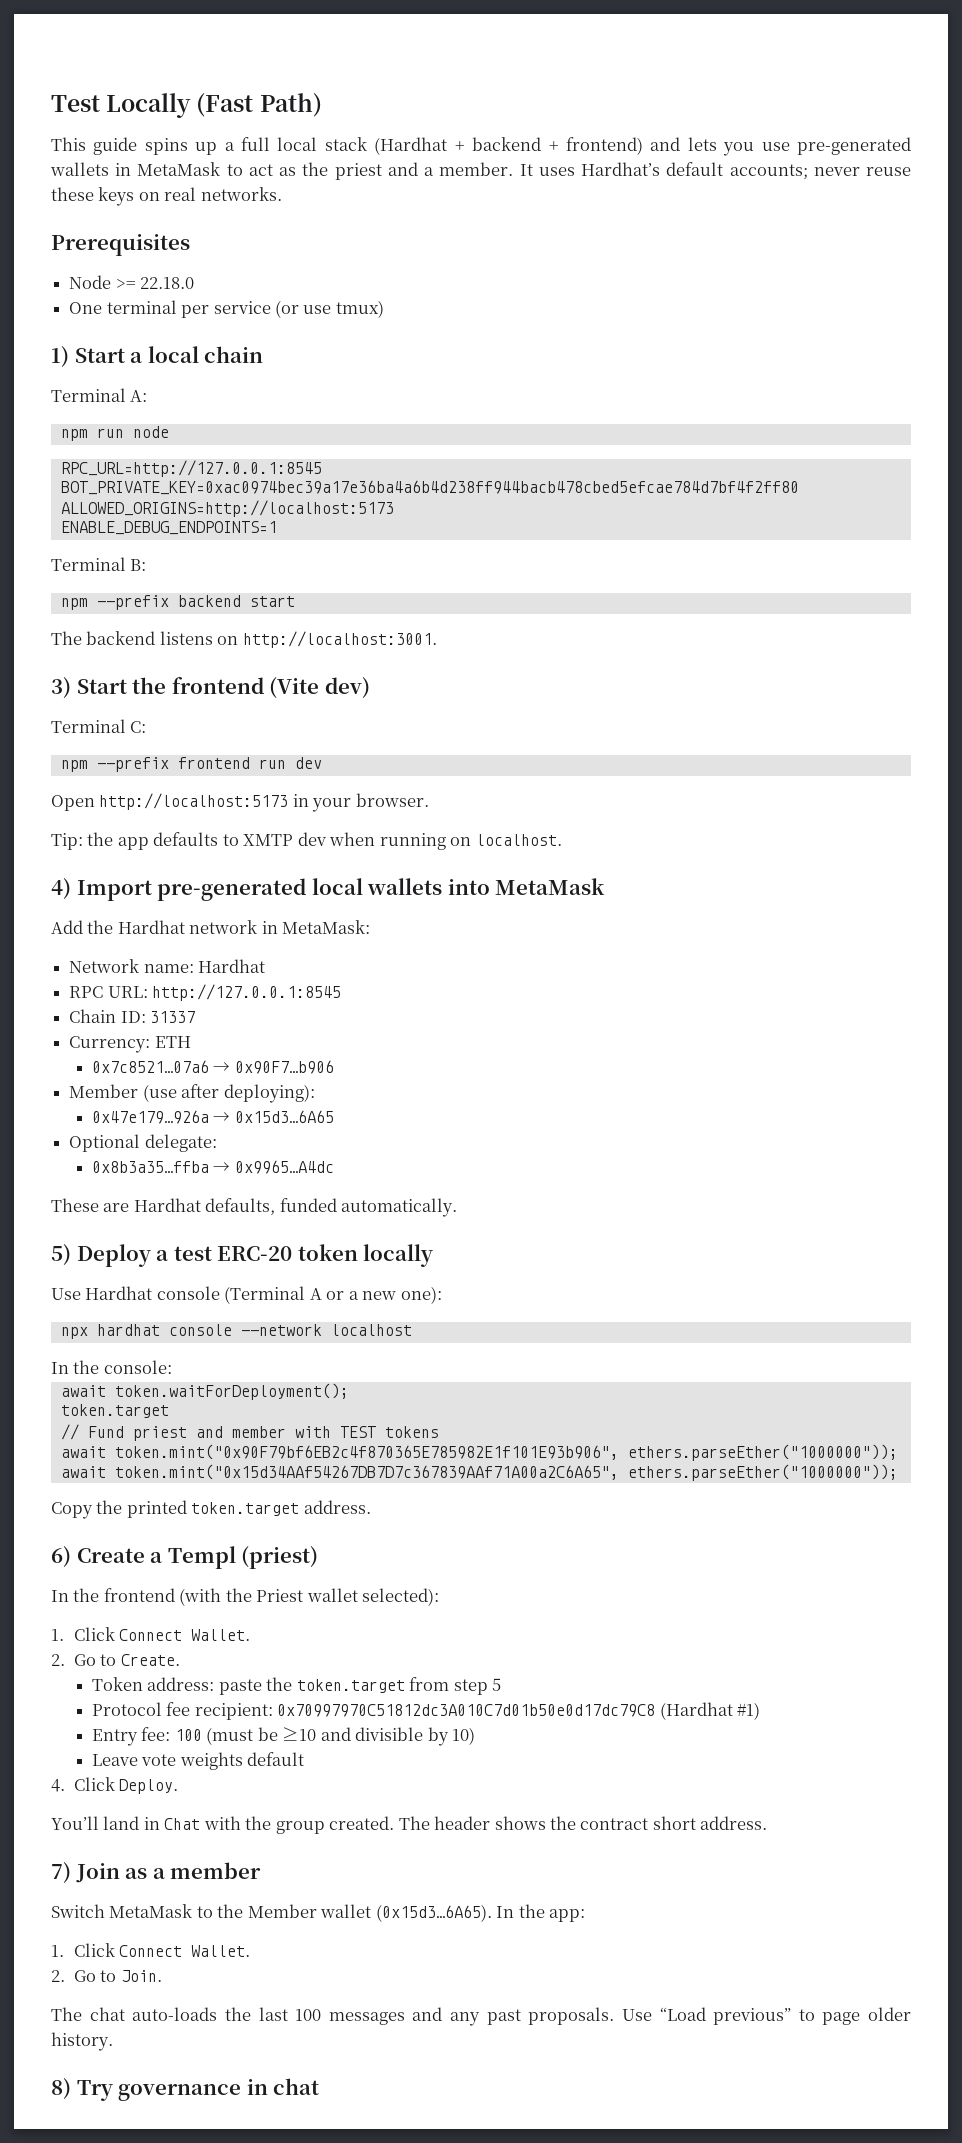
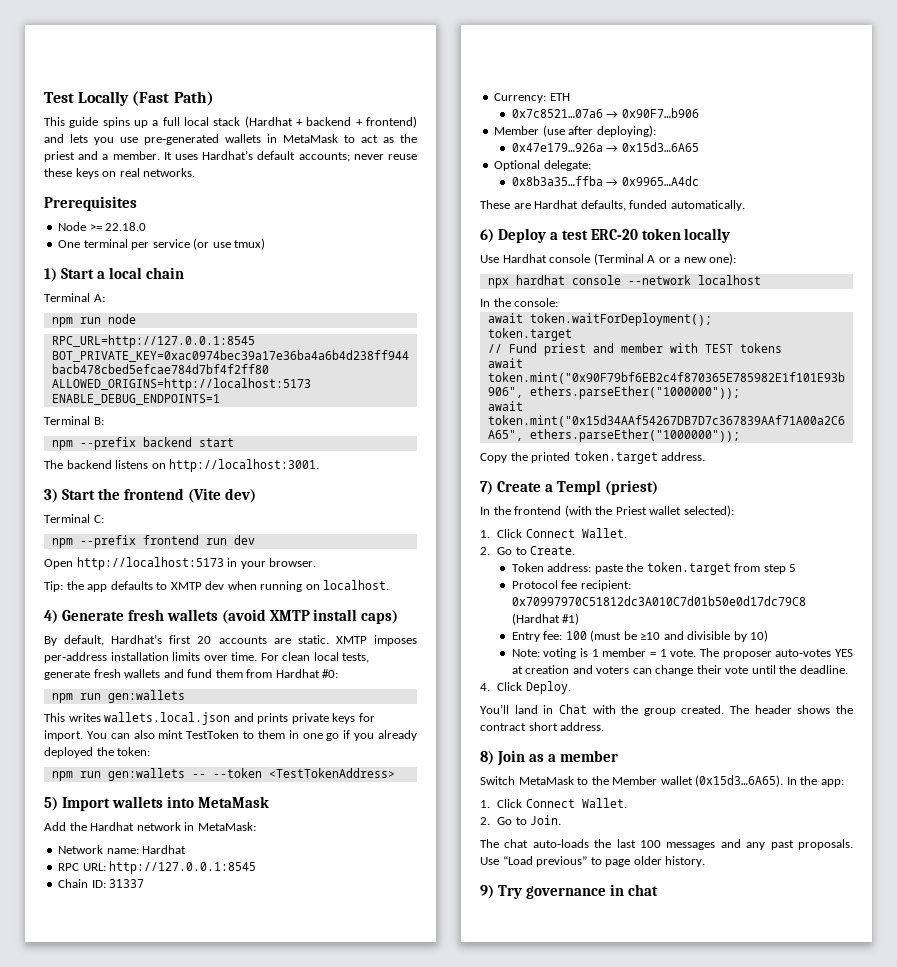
- 4) Import pre‑generated local wallets into MetaMask
+ 4) Generate fresh wallets (avoid XMTP install caps)
+ By default, Hardhat’s first 20 accounts are static. XMTP imposes per‑address installation limits over time. For clean local tests, generate fresh wallets and fund them from Hardhat #0:
+ npm run gen:wallets
+ This writes wallets.local.json and prints private keys for import. You can also mint TestToken to them in one go if you already deployed the token:
+ npm run gen:wallets -- --token <TestTokenAddress>
+ 5) Import wallets into MetaMask
- 5) Deploy a test ERC‑20 token locally
+ 6) Deploy a test ERC‑20 token locally
- 6) Create a Templ (priest)
+ 7) Create a Templ (priest)
- Leave vote weights default
+ Note: voting is 1 member = 1 vote. The proposer auto‑votes YES at creation and voters can change their vote until the deadline.
- 7) Join as a member
+ 8) Join as a member
- 8) Try governance in chat
+ 9) Try governance in chat

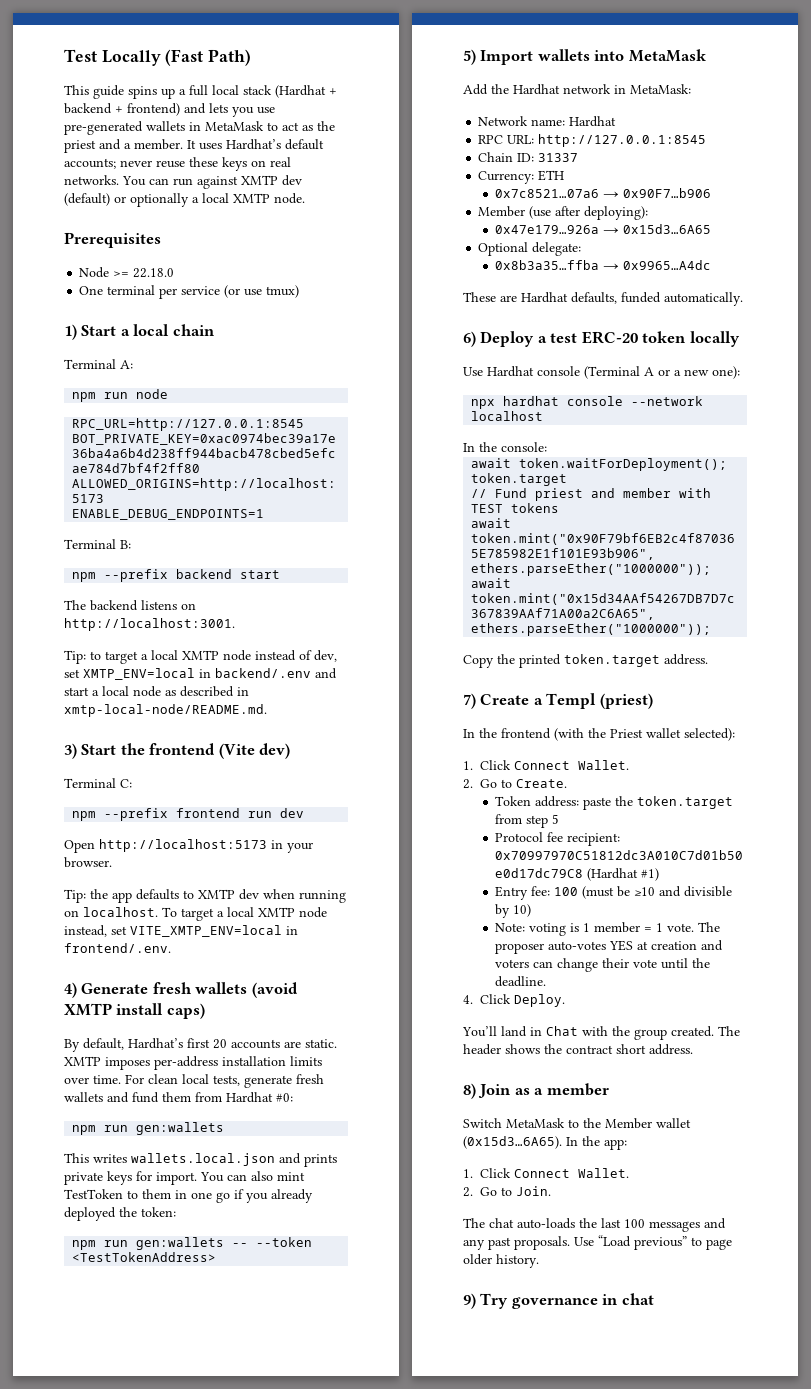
+ You can run against XMTP dev (default) or optionally a local XMTP node.
+ Tip: to target a local XMTP node instead of dev, set XMTP_ENV=local in backend/.env and start a local node as described in xmtp-local-node/README.md.
+ To target a local XMTP node instead, set VITE_XMTP_ENV=local in frontend/.env.

